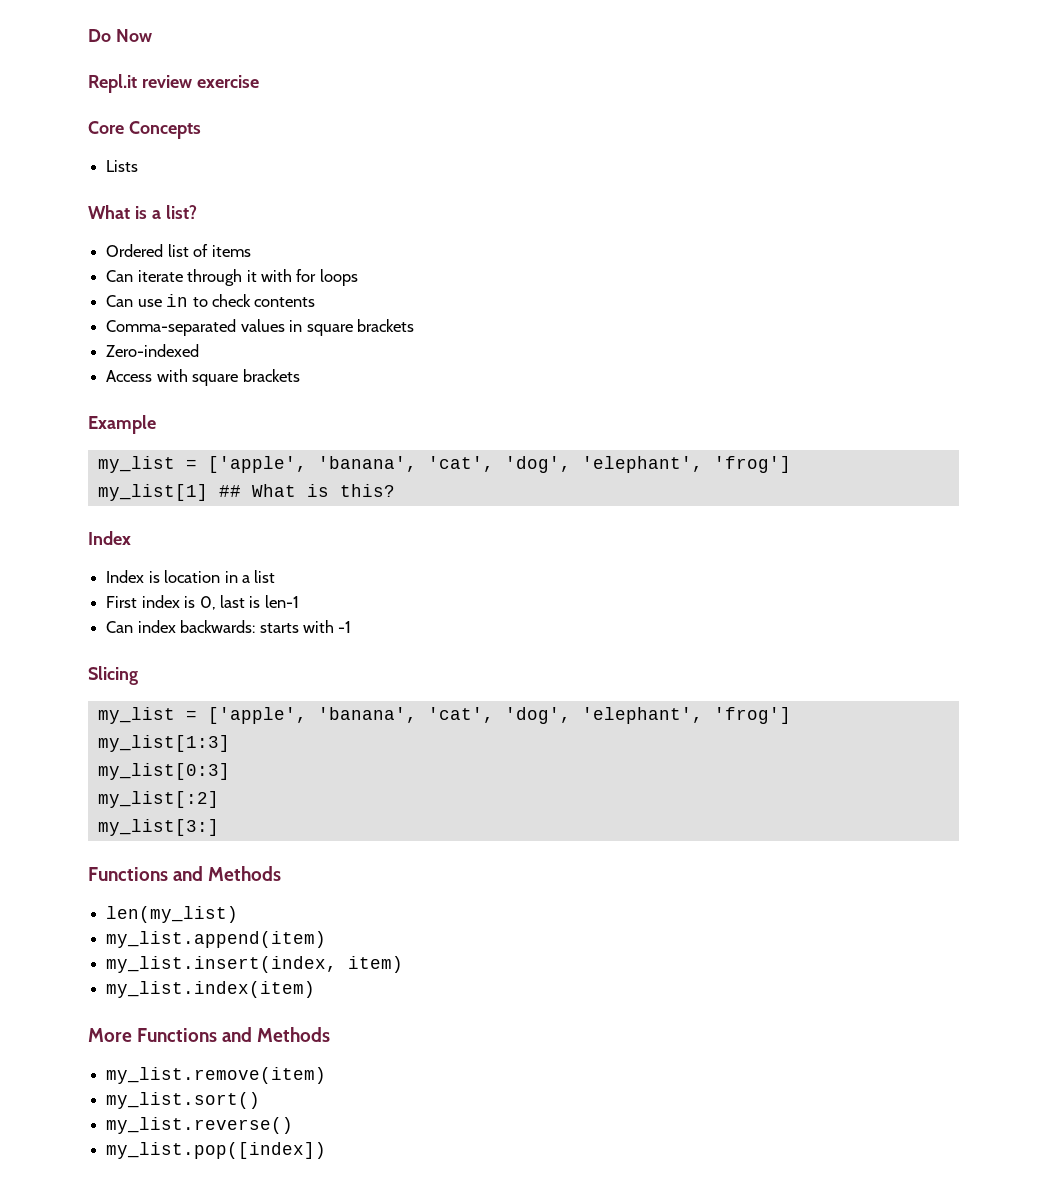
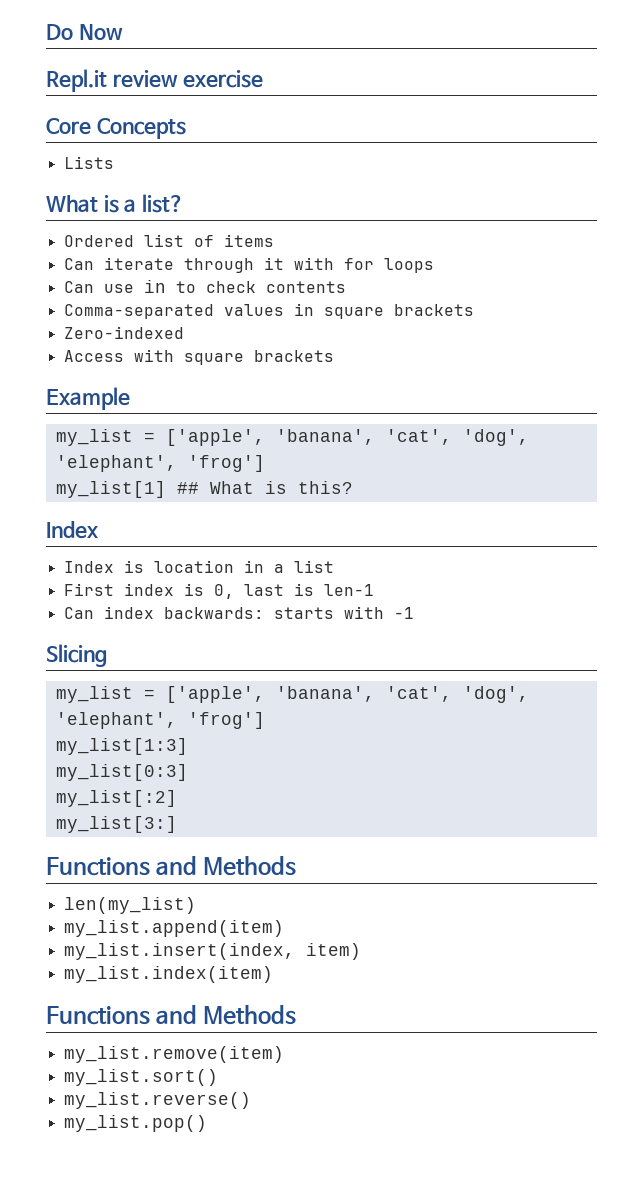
  my_list.index(item)
- More Functions and Methods
+ Functions and Methods
- my_list.pop([index])
+ my_list.pop()

